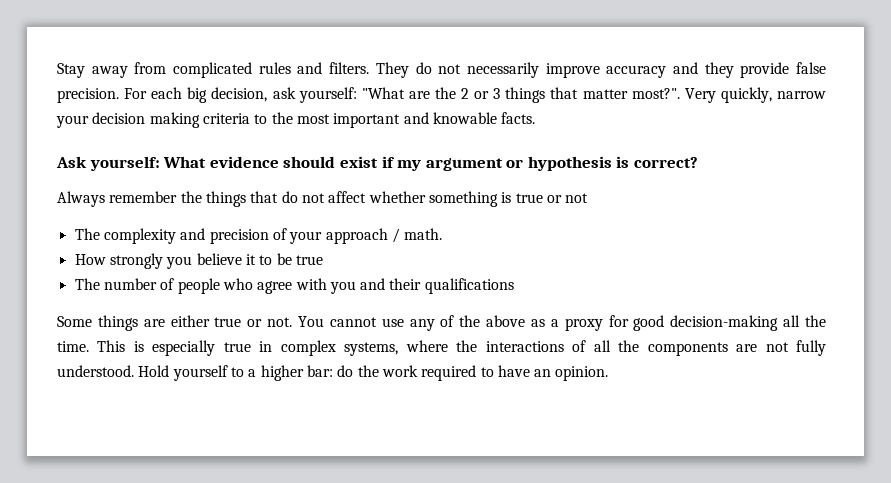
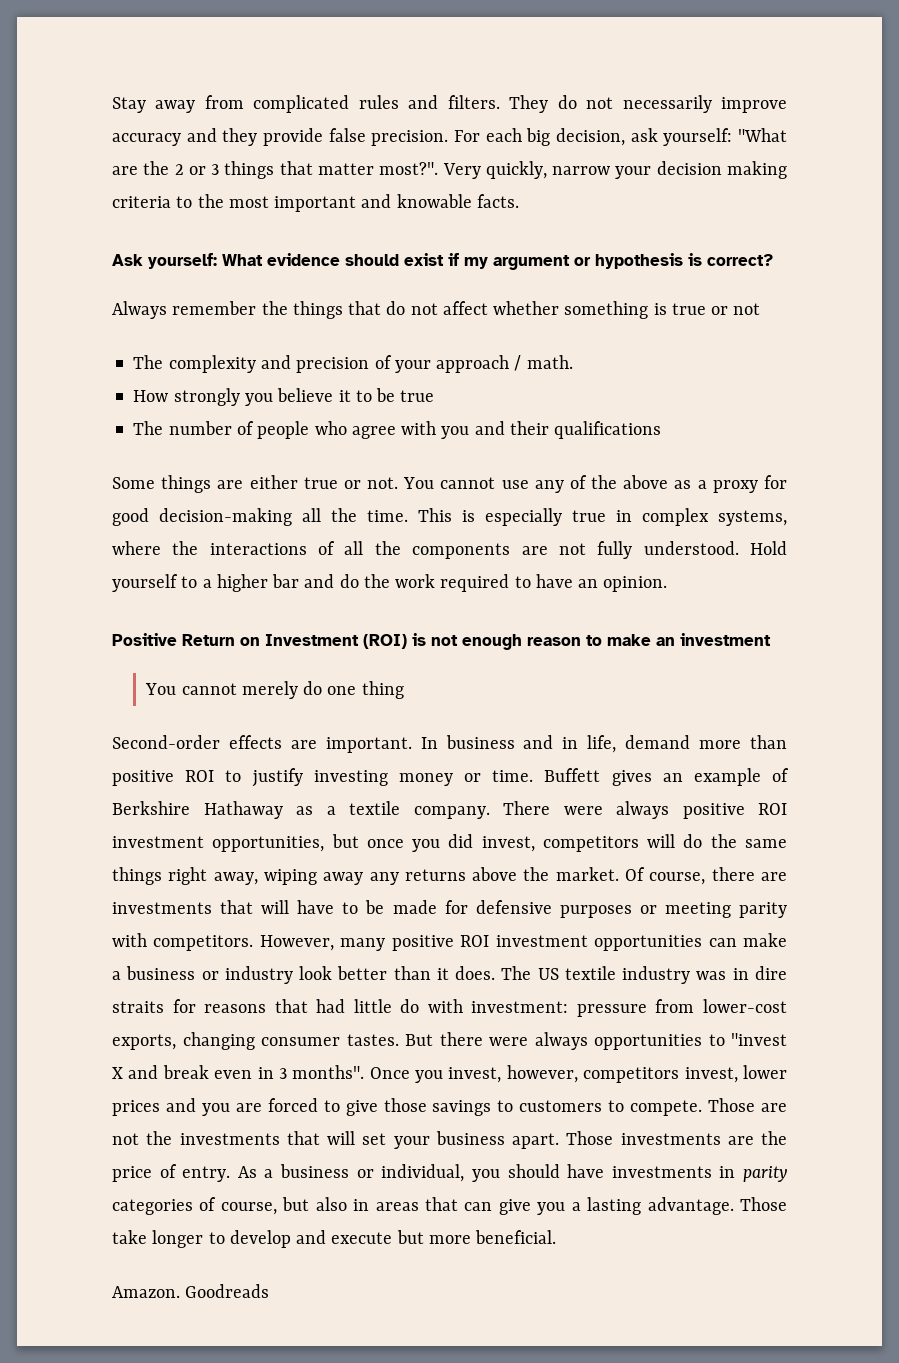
- Hold yourself to a higher bar: do the work required to have an opinion.
+ Hold yourself to a higher bar and do the work required to have an opinion.
+ Positive Return on Investment (ROI) is not enough reason to make an investment
+ You cannot merely do one thing
+ Second-order effects are important. In business and in life, demand more than positive ROI to justify investing money or time. Buffett gives an example of Berkshire Hathaway as a textile company. There were always positive ROI investment opportunities, but once you did invest, competitors will do the same things right away, wiping away any returns above the market. Of course, there are investments that will have to be made for defensive purposes or meeting parity with competitors. However, many positive ROI investment opportunities can make a business or industry look better than it does. The US textile industry was in dire straits for reasons that had little do with investment: pressure from lower-cost exports, changing consumer tastes. But there were always opportunities to "invest X and break even in 3 months". Once you invest, however, competitors invest, lower prices and you are forced to give those savings to customers to compete. Those are not the investments that will set your business apart. Those investments are the price of entry. As a business or individual, you should have investments in parity categories of course, but also in areas that can give you a lasting advantage. Those take longer to develop and execute but more beneficial.
+ Amazon. Goodreads

